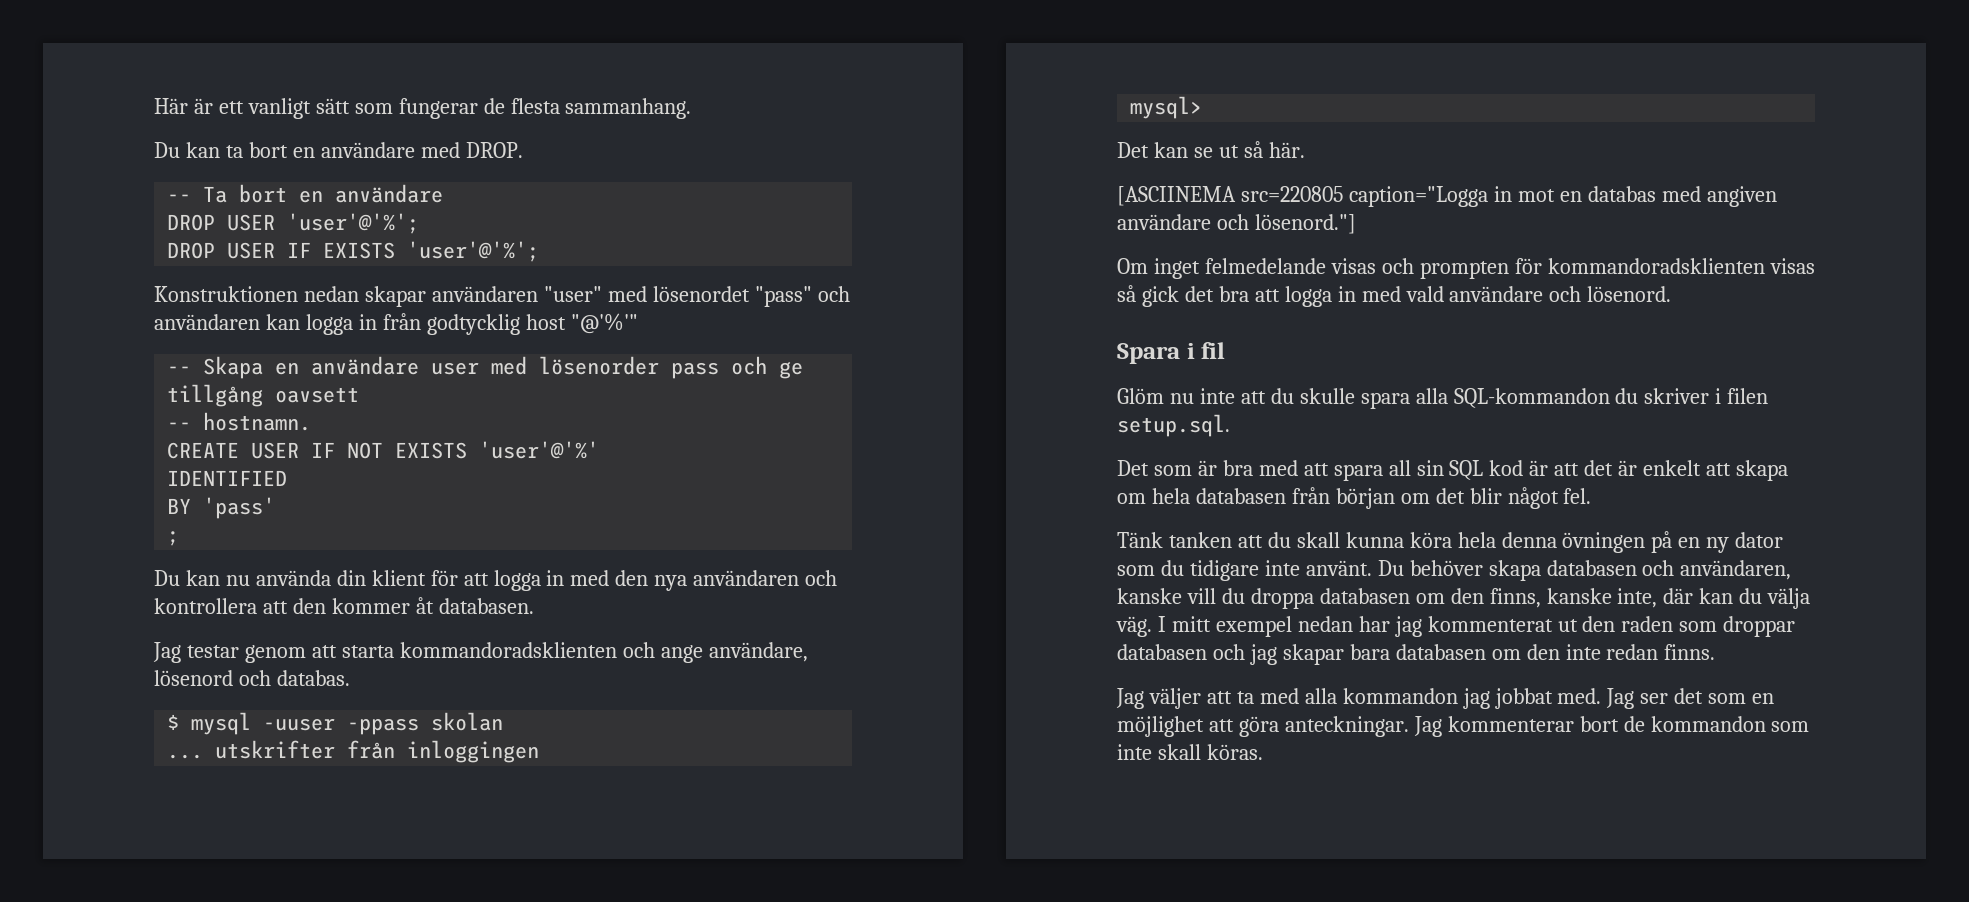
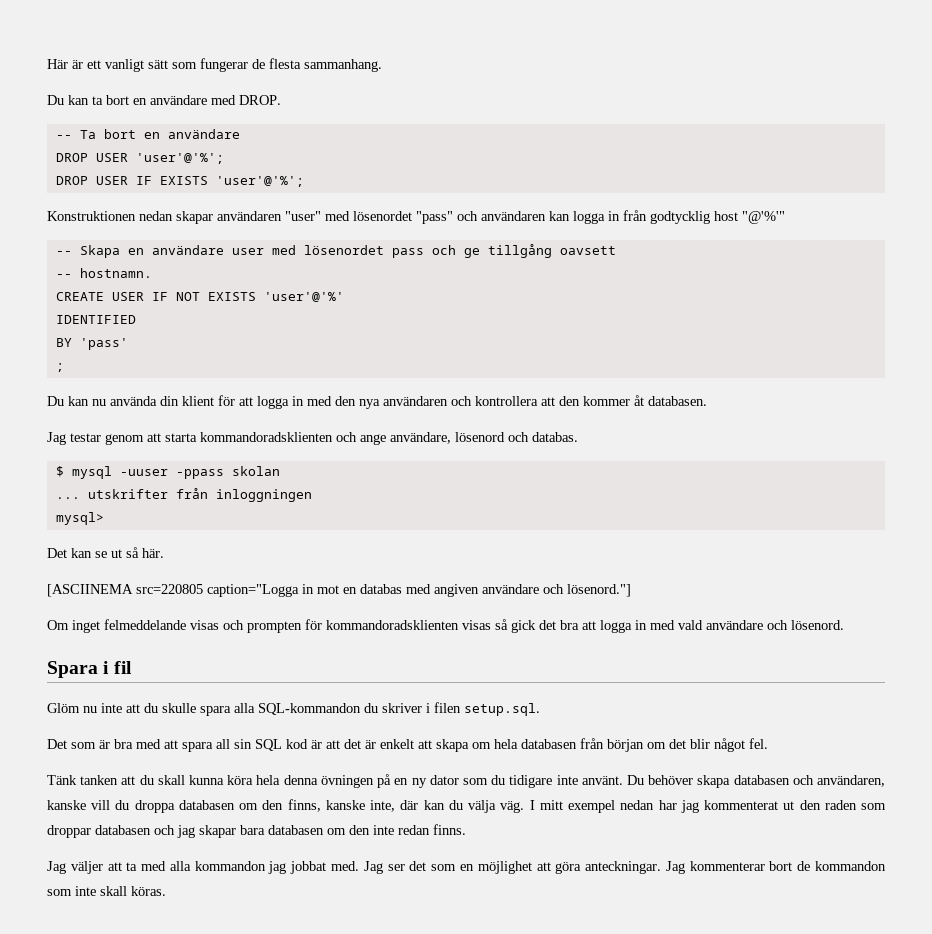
- -- Skapa en användare user med lösenorder pass och ge tillgång oavsett
+ -- Skapa en användare user med lösenordet pass och ge tillgång oavsett
- ... utskrifter från inloggingen
+ ... utskrifter från inloggningen
- Om inget felmedelande visas och prompten för kommandoradsklienten visas så gick det bra att logga in med vald användare och lösenord.
+ Om inget felmeddelande visas och prompten för kommandoradsklienten visas så gick det bra att logga in med vald användare och lösenord.

